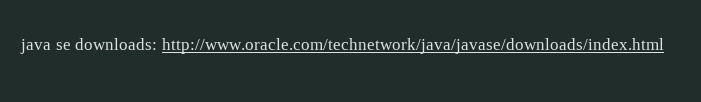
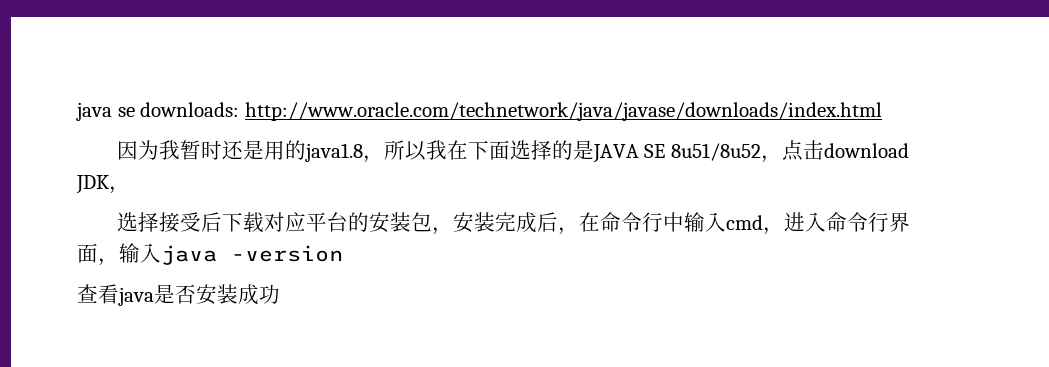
+ 因为我暂时还是用的java1.8，所以我在下面选择的是JAVA SE 8u51/8u52，点击download JDK，
+ 选择接受后下载对应平台的安装包，安装完成后，在命令行中输入cmd，进入命令行界面，输入java -version
+ 查看java是否安装成功

